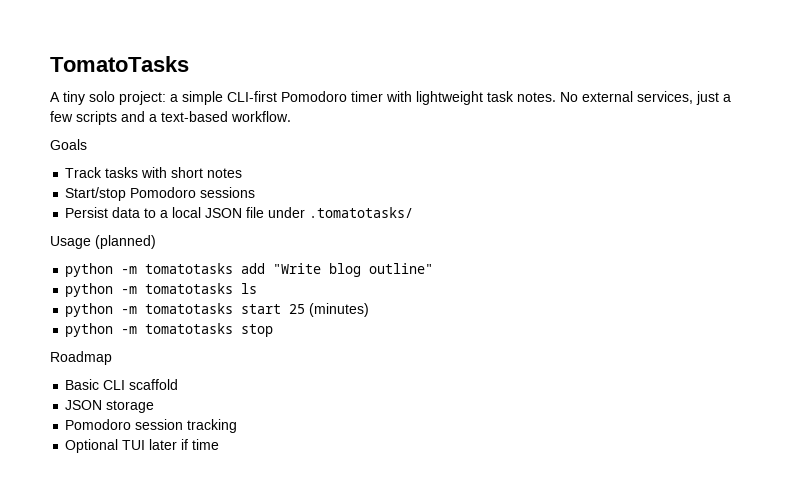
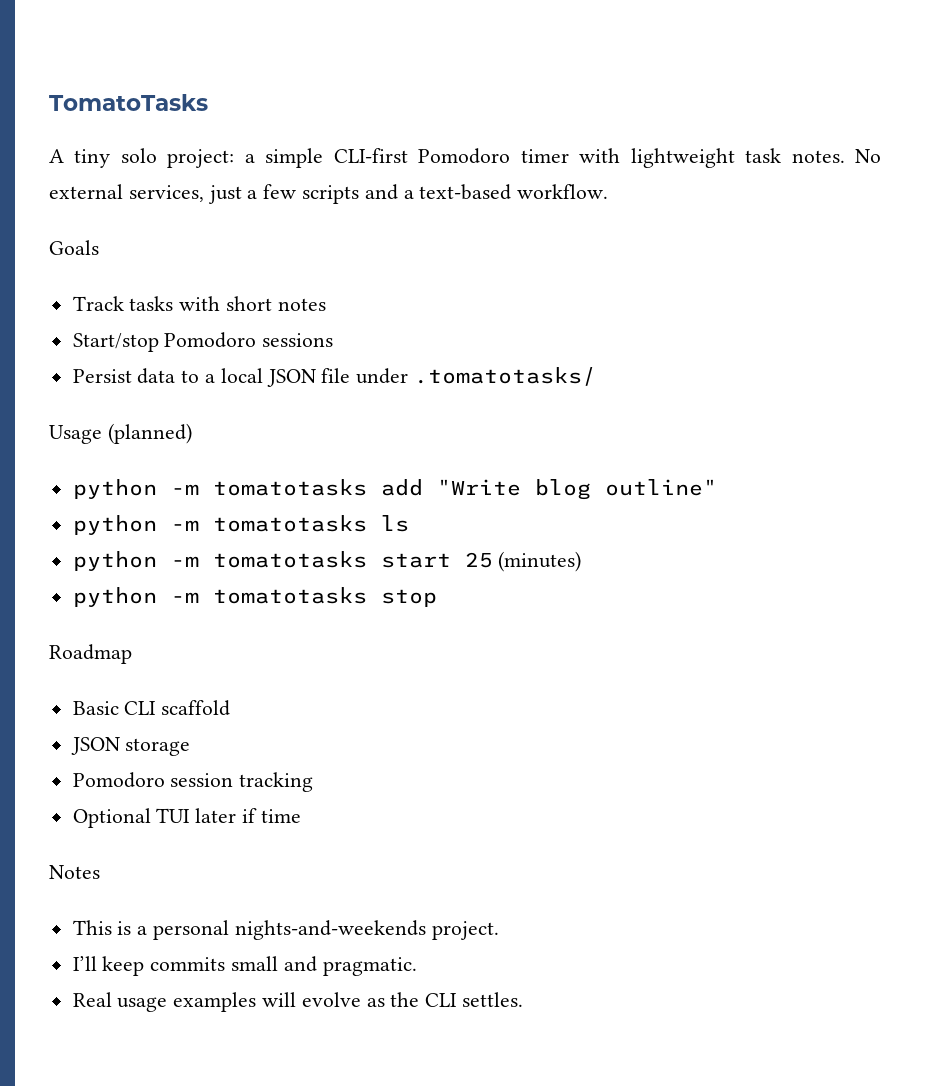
+ Notes
+ This is a personal nights-and-weekends project.
+ I’ll keep commits small and pragmatic.
+ Real usage examples will evolve as the CLI settles.

